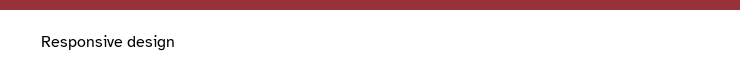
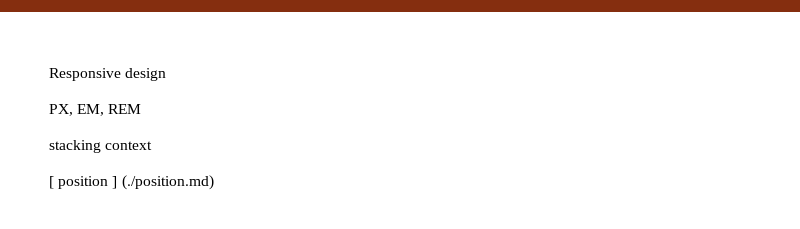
+ PX, EM, REM
+ stacking context
+ [ position ] (./position.md)

